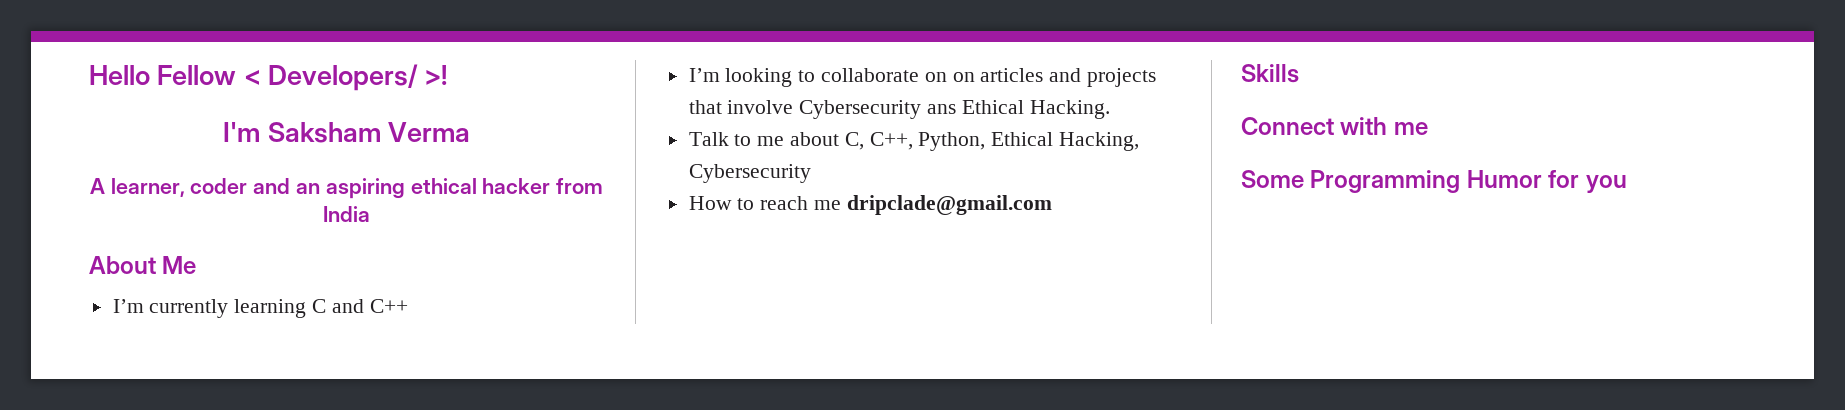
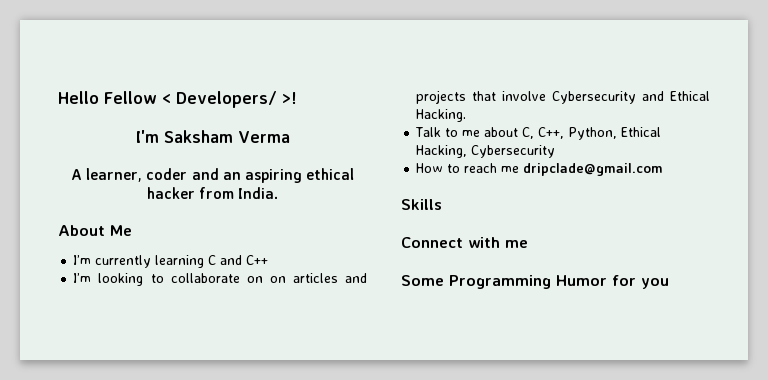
- A learner, coder and an aspiring ethical hacker from India
+ A learner, coder and an aspiring ethical hacker from India.
- I’m looking to collaborate on on articles and projects that involve Cybersecurity ans Ethical Hacking.
+ I’m looking to collaborate on on articles and projects that involve Cybersecurity and Ethical Hacking.

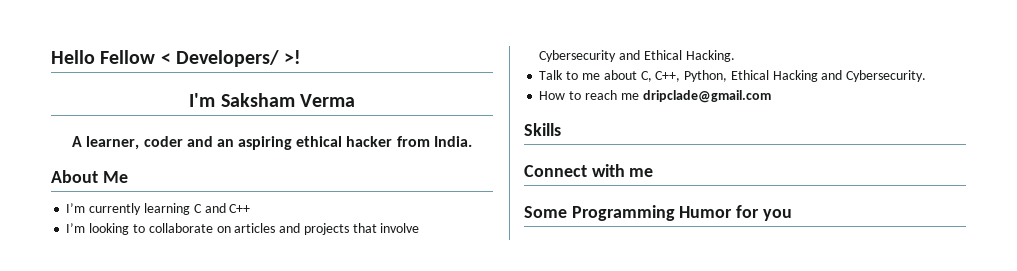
- I’m looking to collaborate on on articles and projects that involve Cybersecurity and Ethical Hacking.
+ I’m looking to collaborate on articles and projects that involve Cybersecurity and Ethical Hacking.
- Talk to me about C, C++, Python, Ethical Hacking, Cybersecurity
+ Talk to me about C, C++, Python, Ethical Hacking and Cybersecurity.

